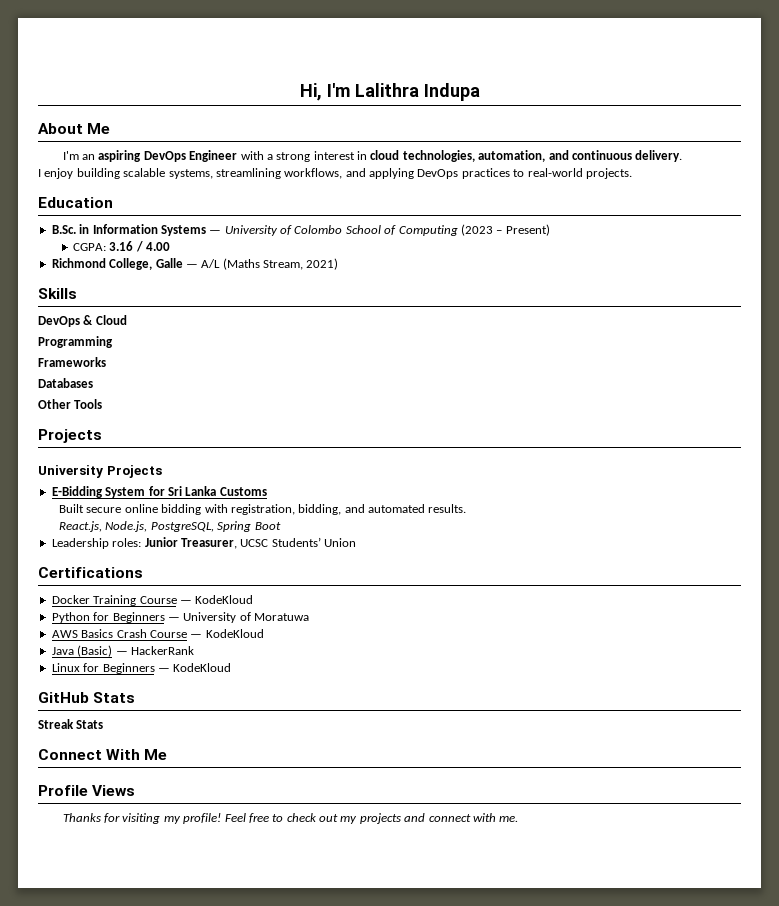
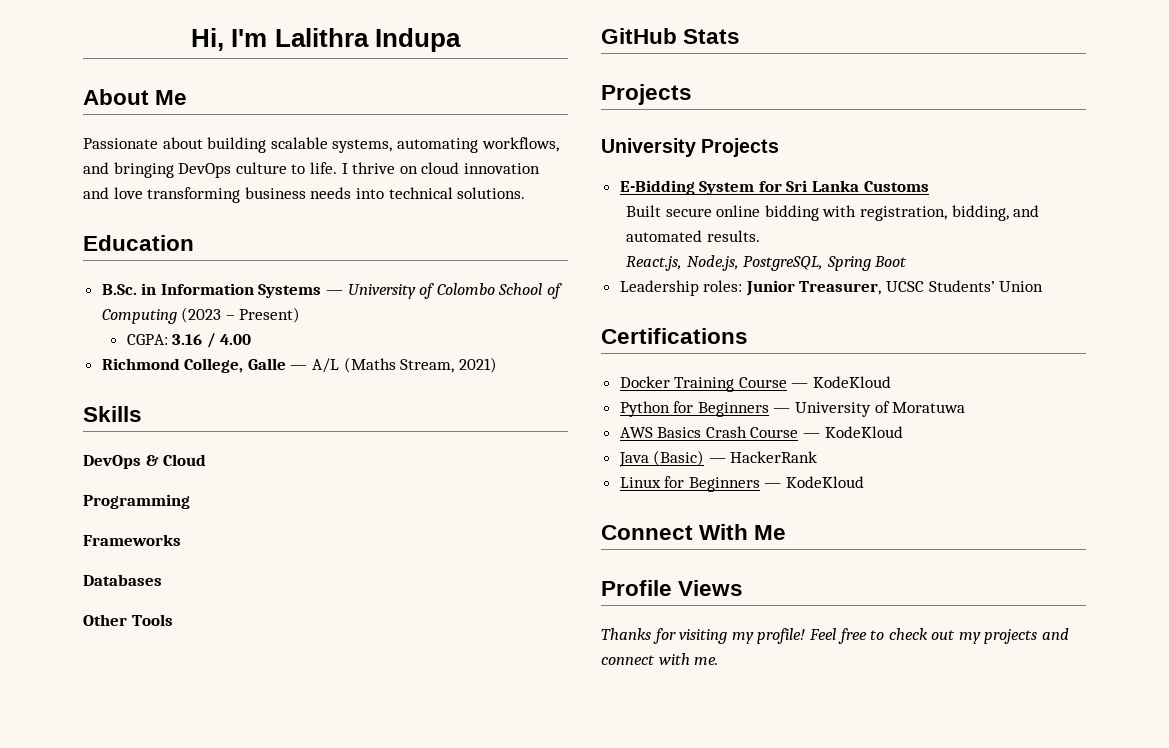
- I'm an aspiring DevOps Engineer with a strong interest in cloud technologies, automation, and continuous delivery.
- I enjoy building scalable systems, streamlining workflows, and applying DevOps practices to real-world projects.
+ Passionate about building scalable systems, automating workflows, and bringing DevOps culture to life. I thrive on cloud innovation and love transforming business needs into technical solutions.
+ GitHub Stats
- GitHub Stats
- Streak Stats

